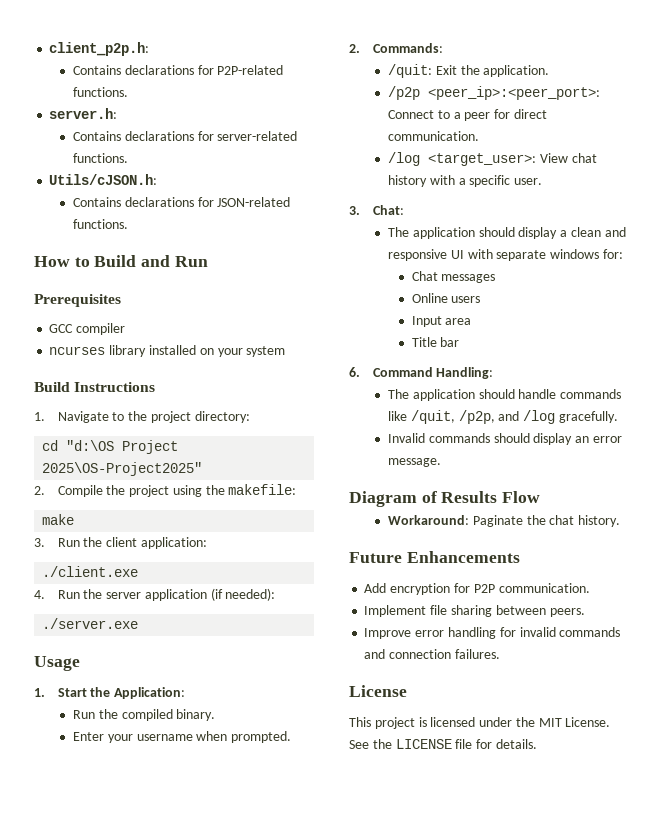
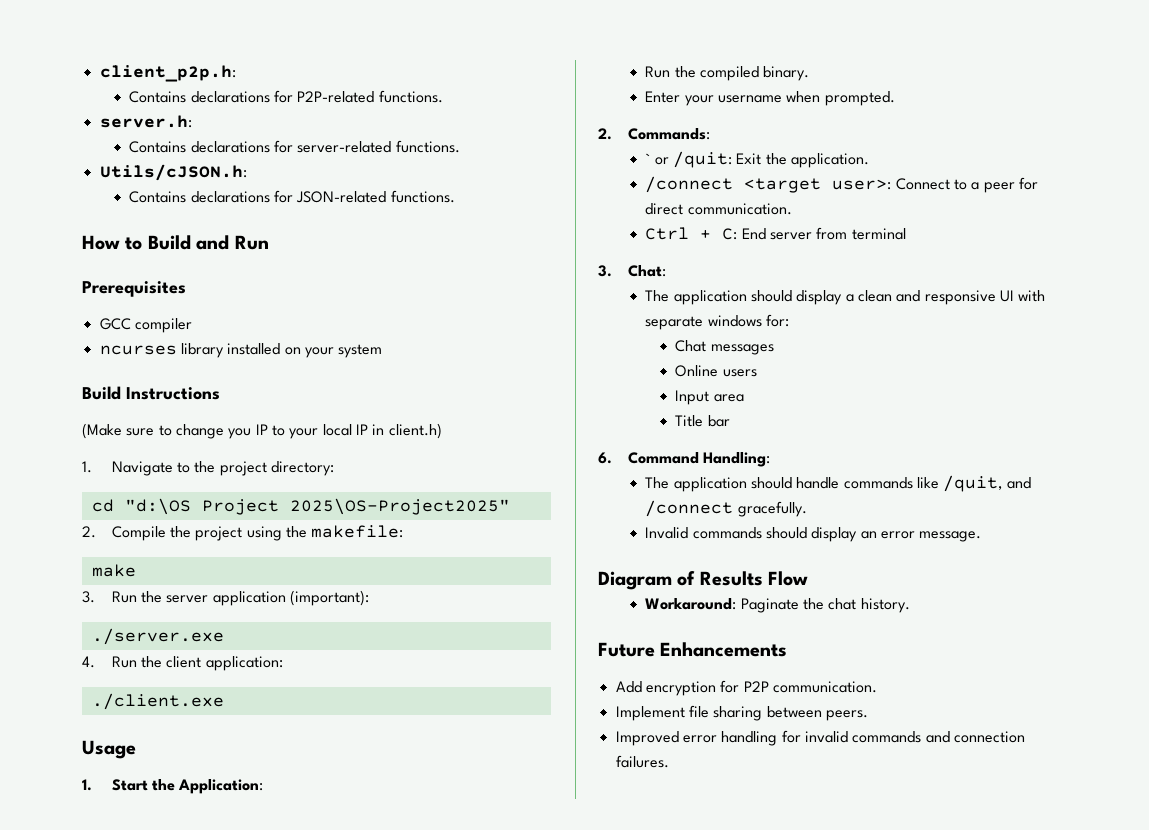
+ (Make sure to change you IP to your local IP in client.h)
- 3. Run the client application:
+ 3. Run the server application (important):
+ ./server.exe
+ 4. Run the client application:
  ./client.exe
- 4. Run the server application (if needed):
- ./server.exe
- /quit: Exit the application.
+ ` or /quit: Exit the application.
- /p2p <peer_ip>:<peer_port>: Connect to a peer for direct communication.
+ /connect <target user>: Connect to a peer for direct communication.
- /log <target_user>: View chat history with a specific user.
+ Ctrl + C: End server from terminal
- The application should handle commands like /quit, /p2p, and /log gracefully.
+ The application should handle commands like /quit, and /connect gracefully.
- Improve error handling for invalid commands and connection failures.
+ Improved error handling for invalid commands and connection failures.
- License
- This project is licensed under the MIT License. See the LICENSE file for details.

